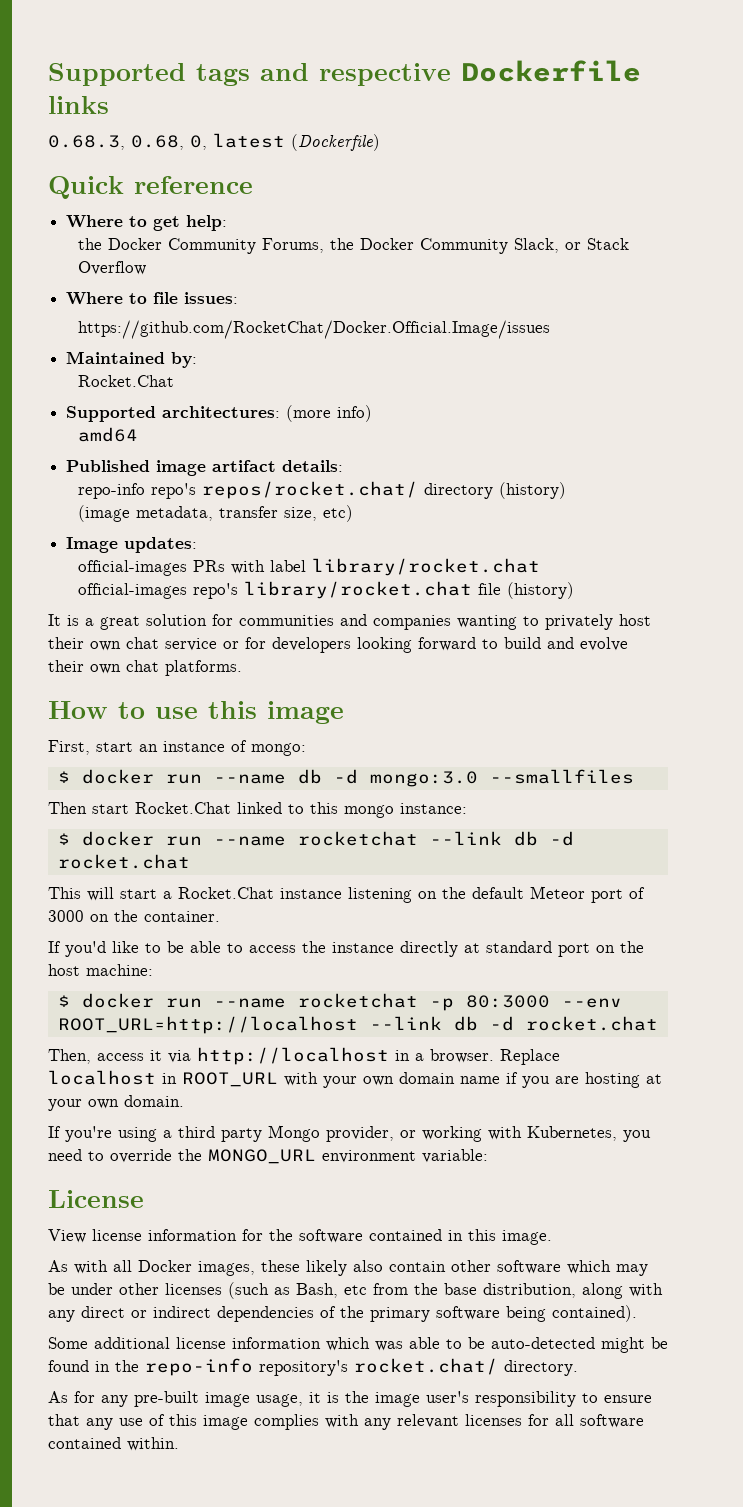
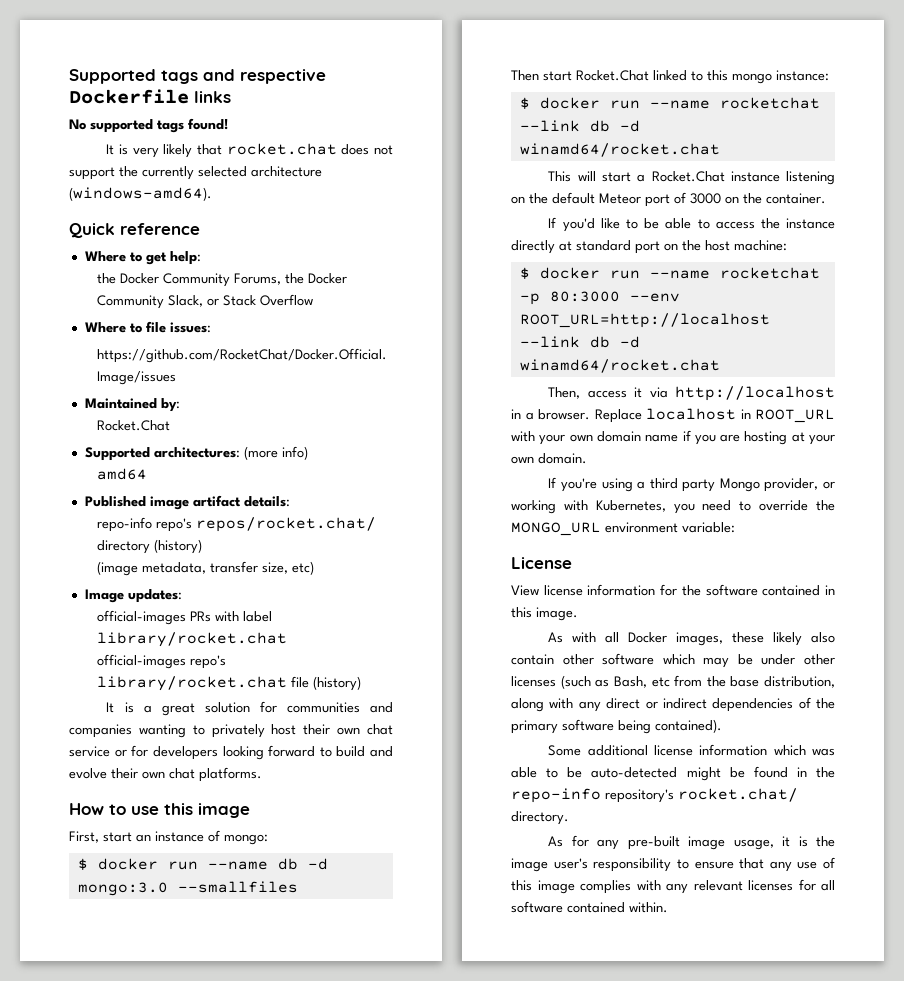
- 0.68.3, 0.68, 0, latest (Dockerfile)
+ No supported tags found!
+ It is very likely that rocket.chat does not support the currently selected architecture (windows-amd64).
- $ docker run --name rocketchat --link db -d rocket.chat
+ $ docker run --name rocketchat --link db -d winamd64/rocket.chat
- $ docker run --name rocketchat -p 80:3000 --env ROOT_URL=http://localhost --link db -d rocket.chat
+ $ docker run --name rocketchat -p 80:3000 --env ROOT_URL=http://localhost --link db -d winamd64/rocket.chat

